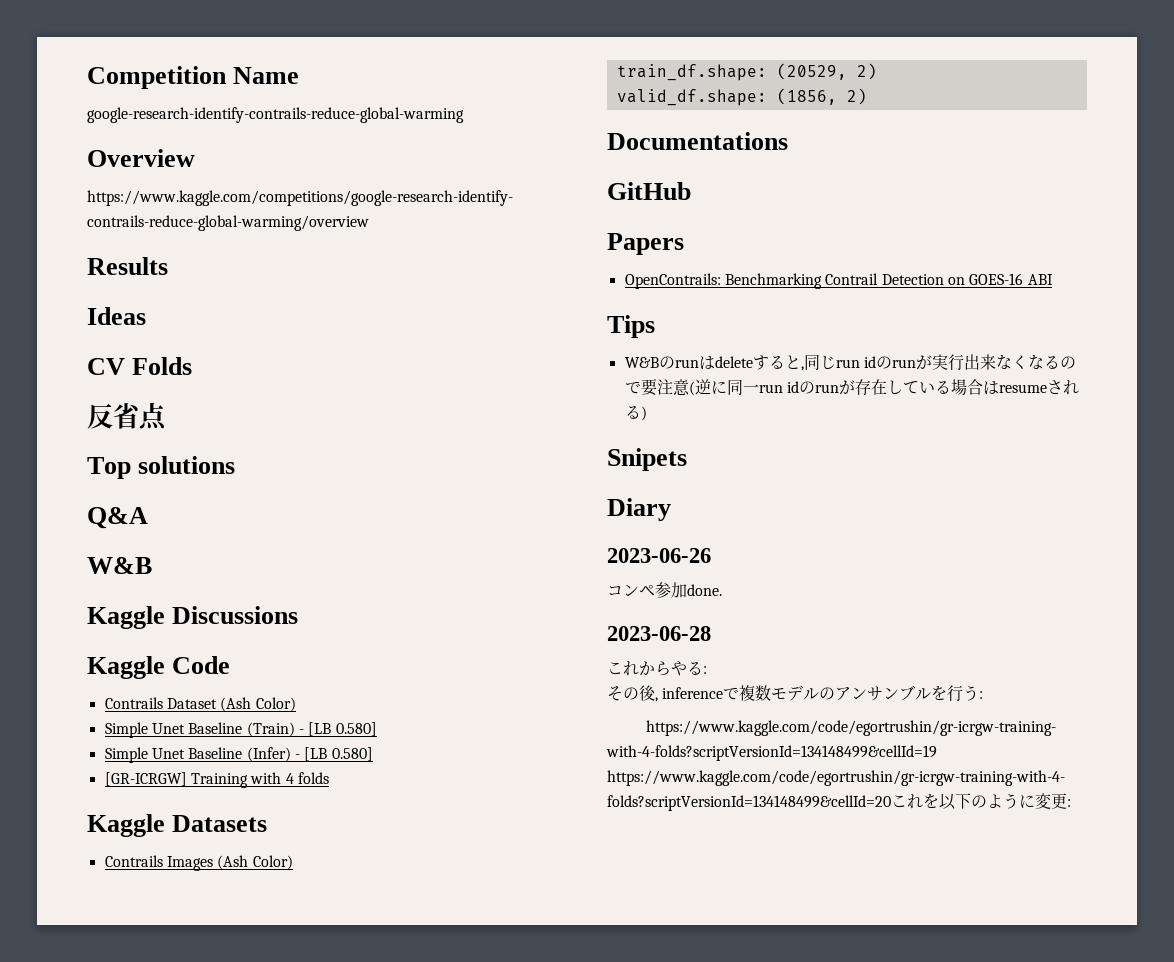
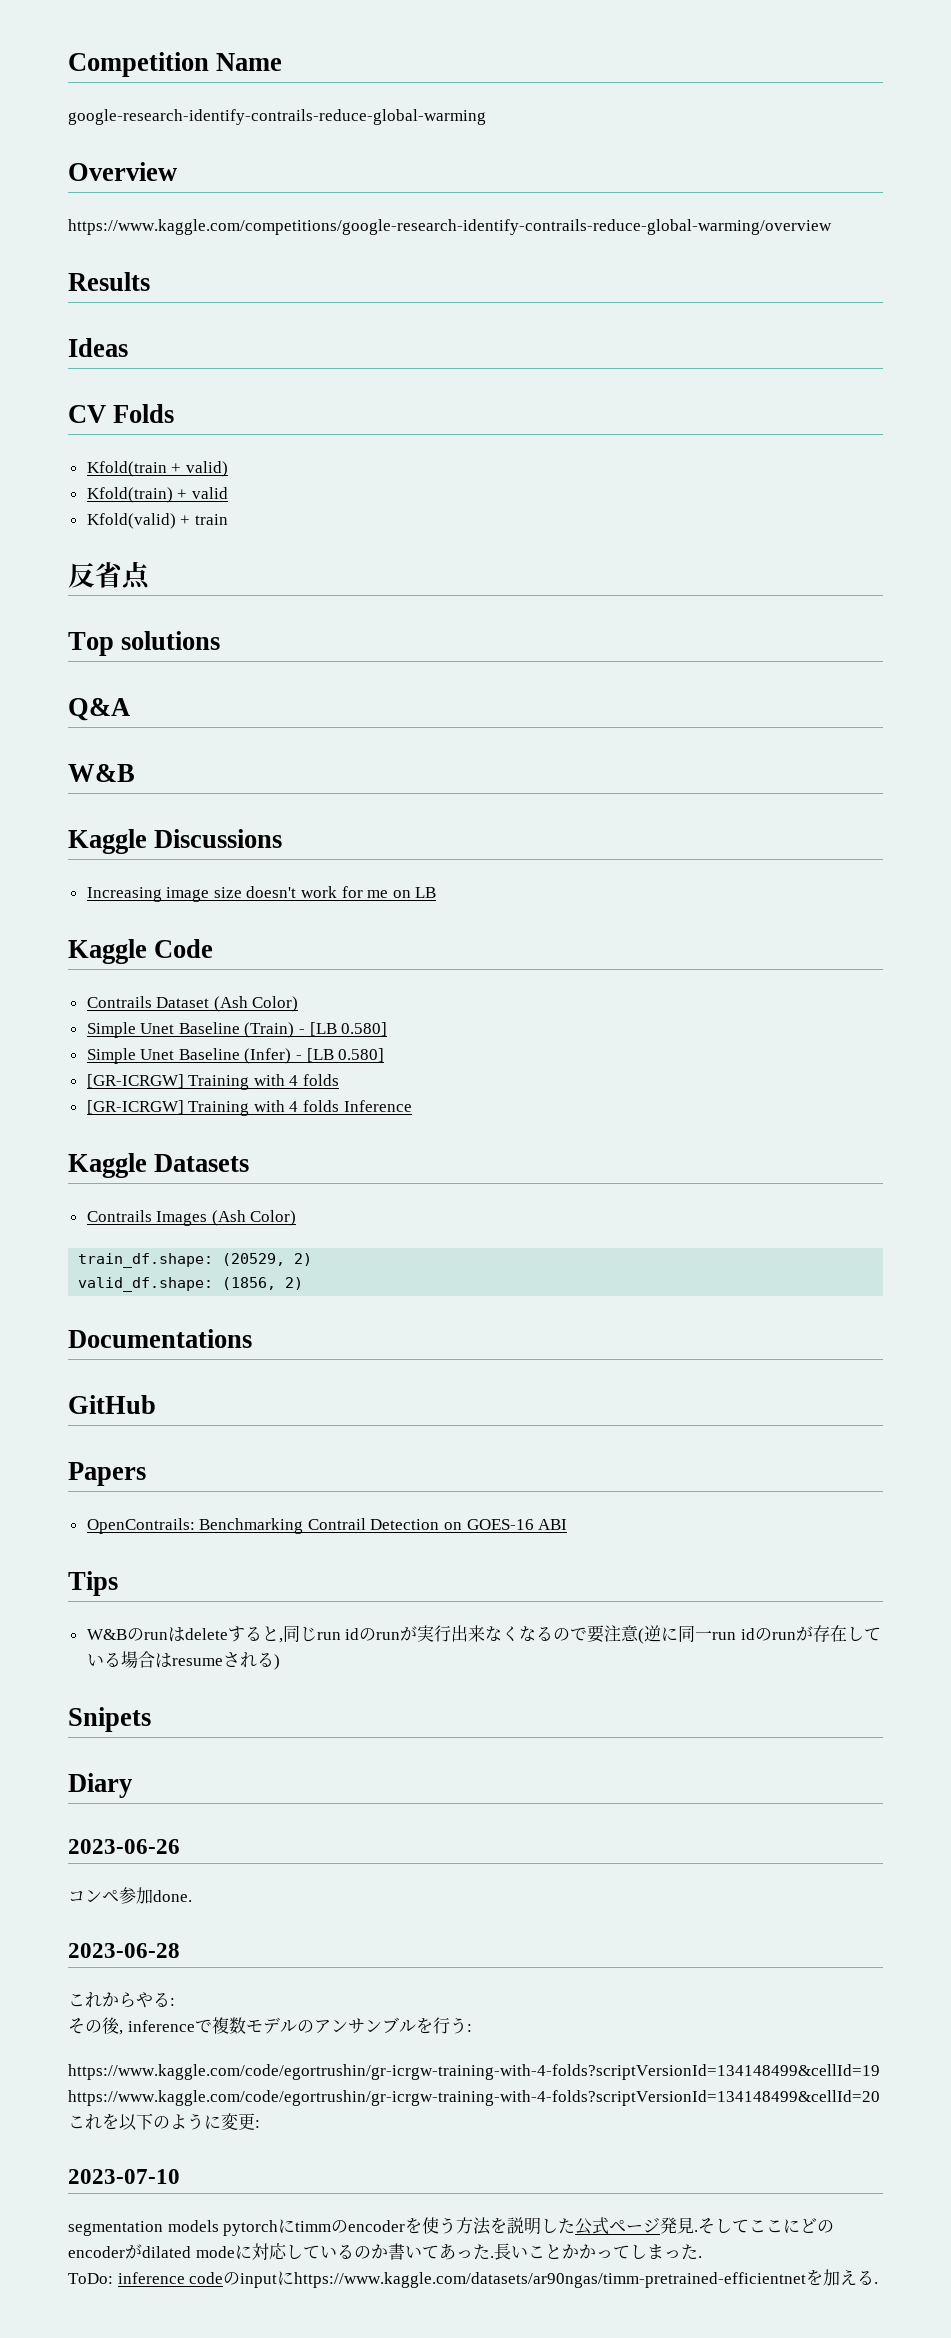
+ Kfold(train + valid)
+ Kfold(train) + valid
+ Kfold(valid) + train
+ Increasing image size doesn't work for me on LB
+ [GR-ICRGW] Training with 4 folds Inference
+ 2023-07-10
+ segmentation models pytorchにtimmのencoderを使う方法を説明した公式ページ発見.そしてここにどのencoderがdilated modeに対応しているのか書いてあった.長いことかかってしまった.
+ ToDo: inference codeのinputにhttps://www.kaggle.com/datasets/ar90ngas/timm-pretrained-efficientnetを加える.

